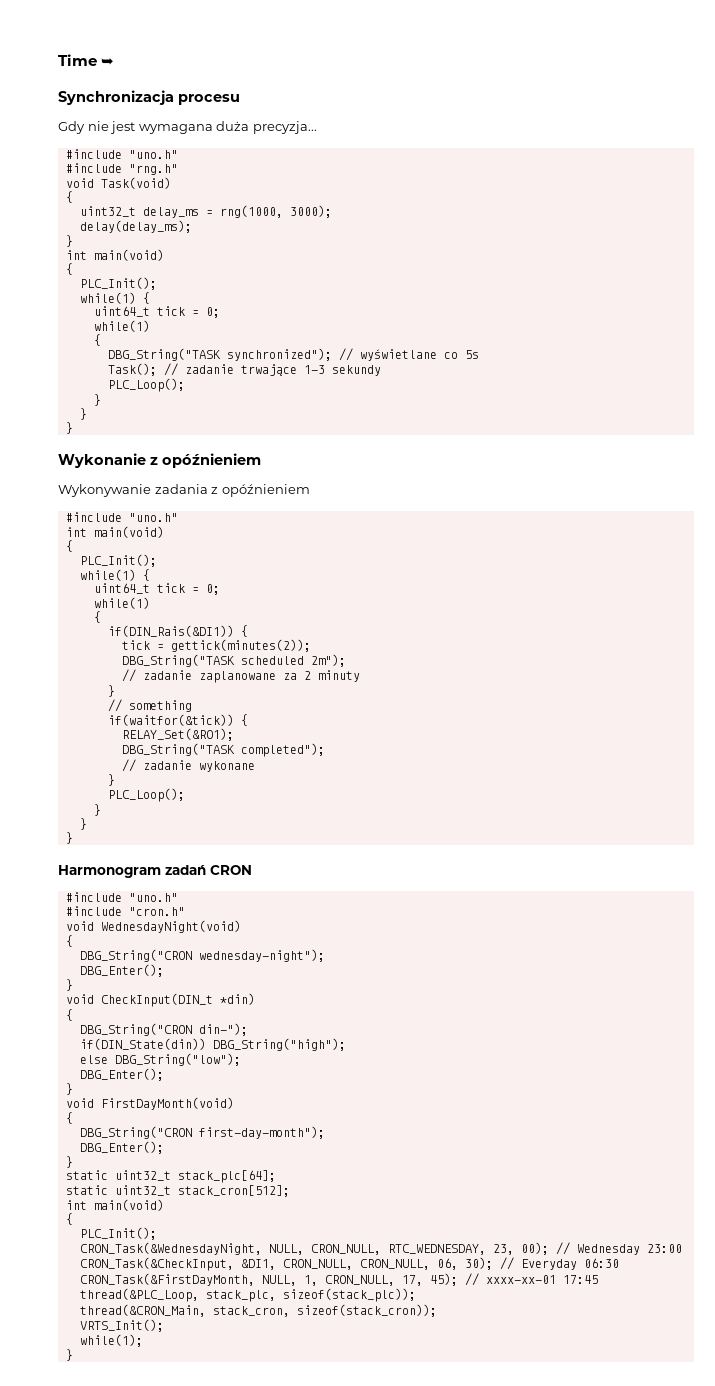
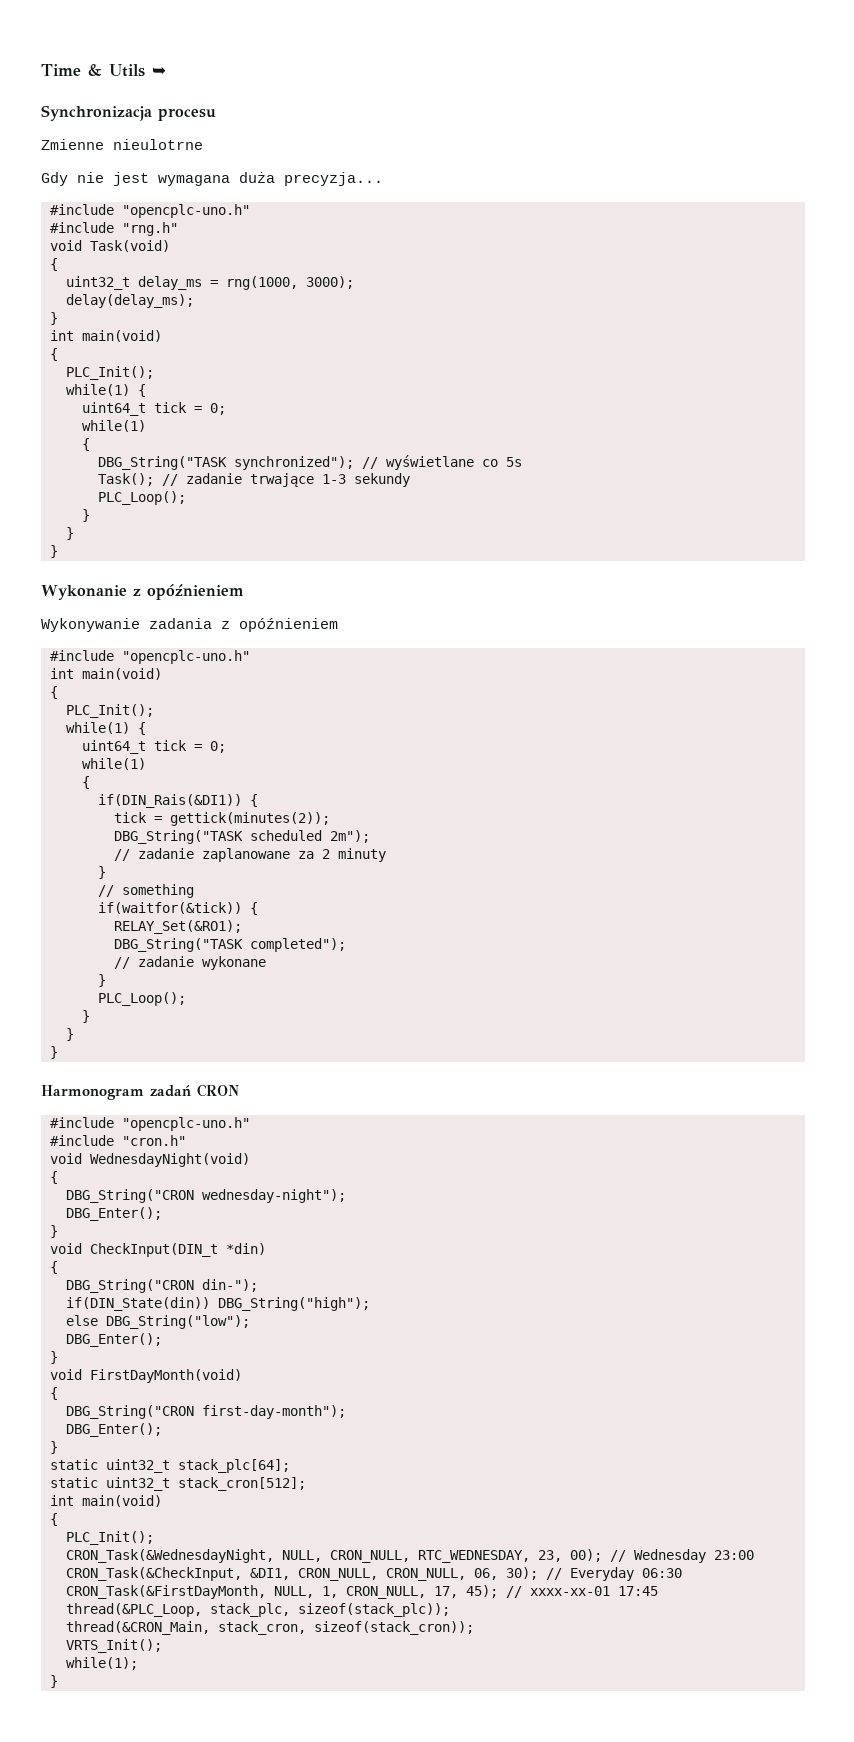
- Time ➥
+ Time & Utils ➥
+ Zmienne nieulotrne
  Gdy nie jest wymagana duża precyzja...
- #include "uno.h"
+ #include "opencplc-uno.h"
  Wykonywanie zadania z opóźnieniem
- #include "uno.h"
+ #include "opencplc-uno.h"
  Harmonogram zadań CRON
- #include "uno.h"
+ #include "opencplc-uno.h"

